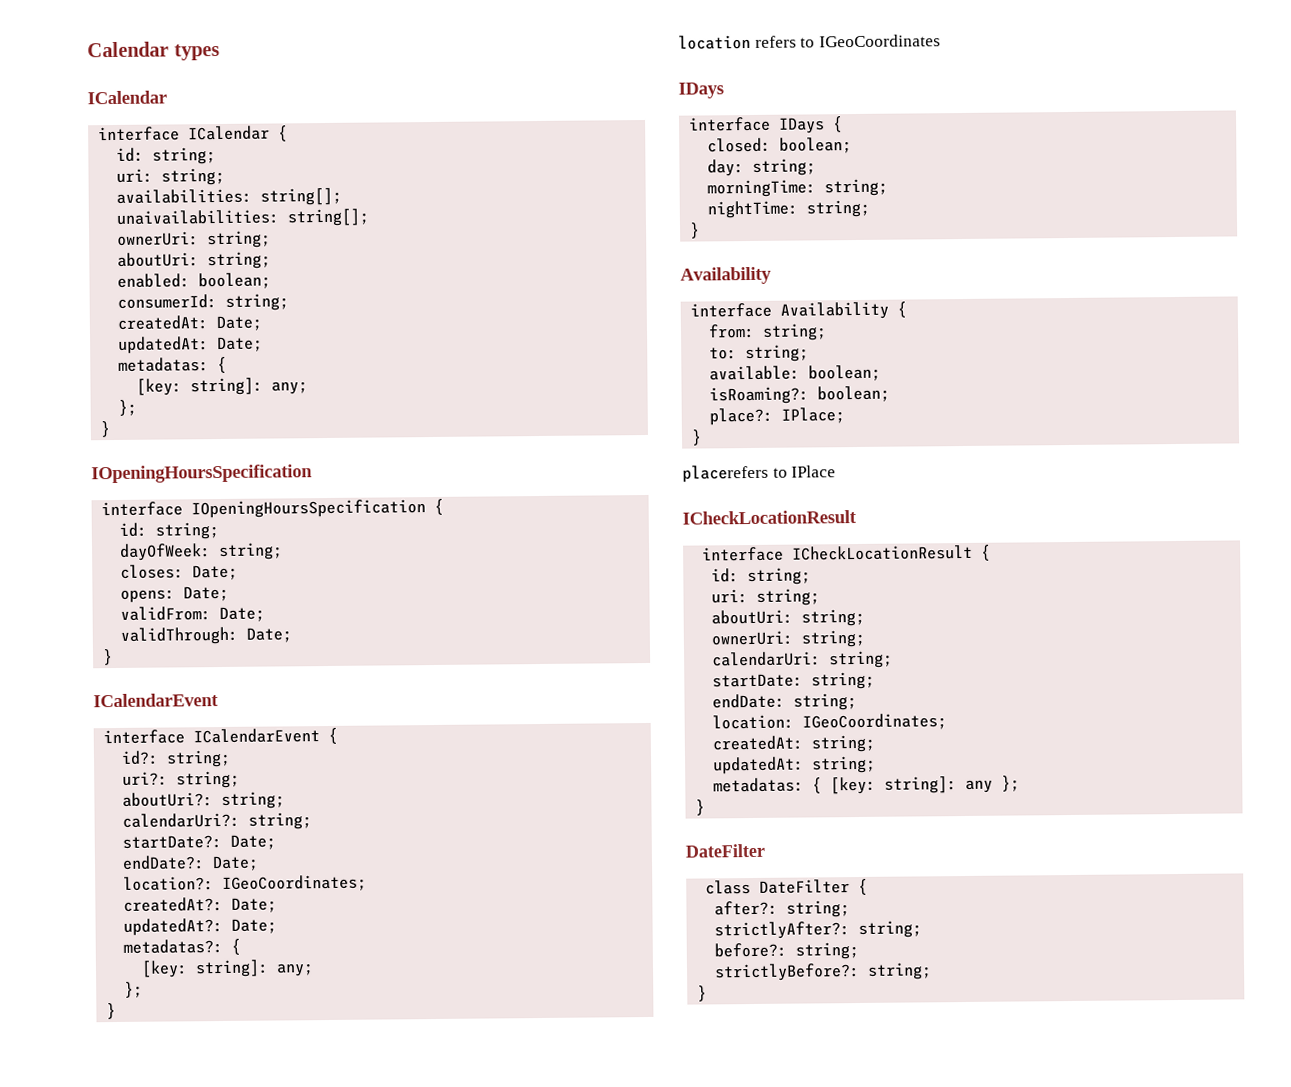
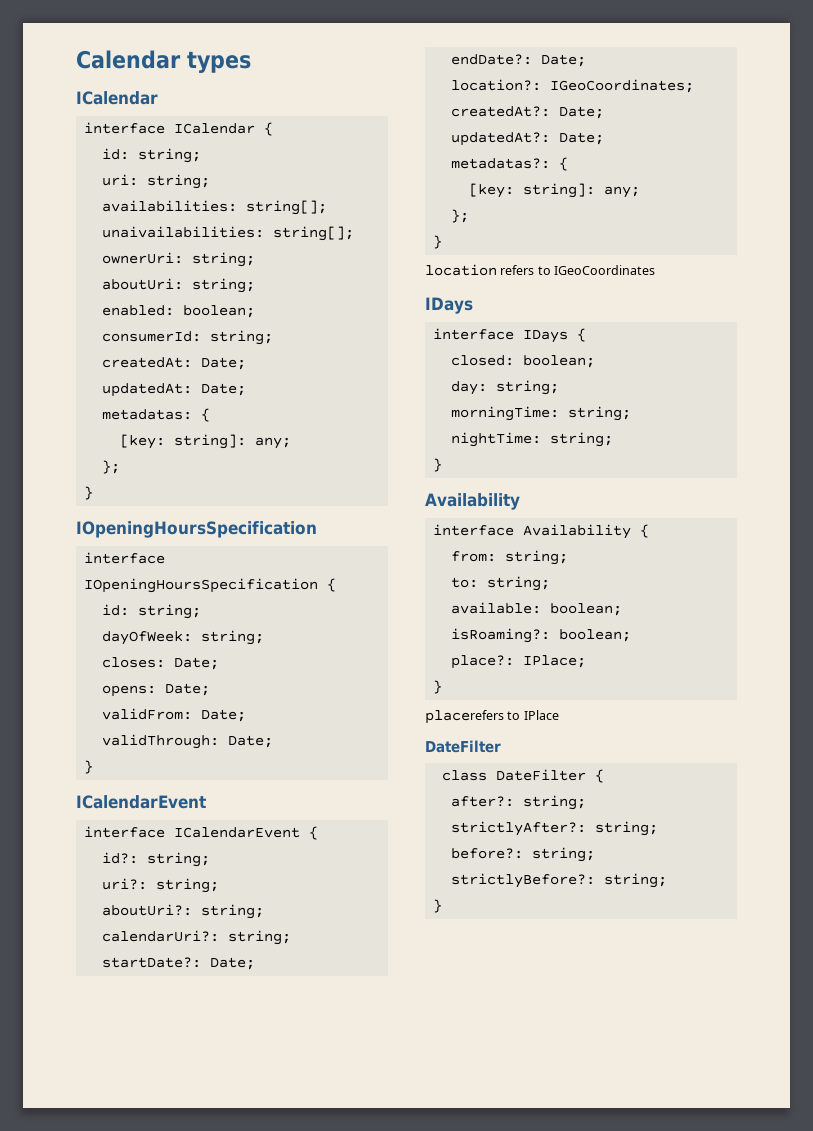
  placerefers to IPlace
- ICheckLocationResult
- interface ICheckLocationResult {
- id: string;
- uri: string;
- aboutUri: string;
- ownerUri: string;
- calendarUri: string;
- startDate: string;
- endDate: string;
- location: IGeoCoordinates;
- createdAt: string;
- updatedAt: string;
- metadatas: { [key: string]: any };
- }

